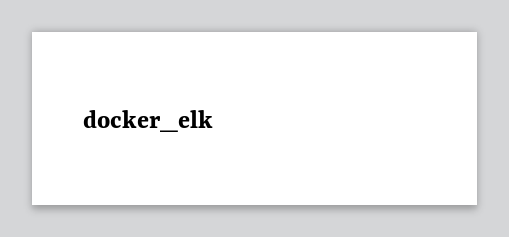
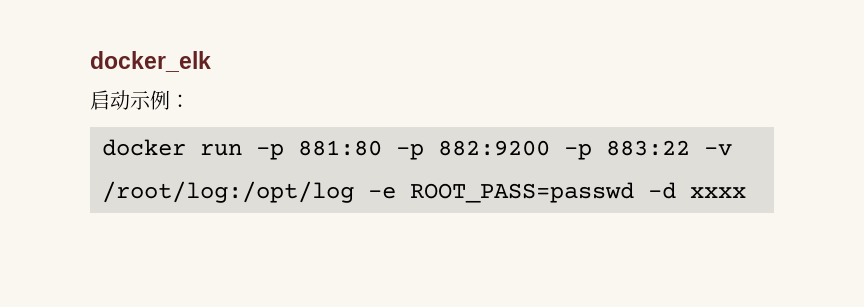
+ 启动示例：
+ docker run -p 881:80 -p 882:9200 -p 883:22 -v /root/log:/opt/log -e ROOT_PASS=passwd -d xxxx

